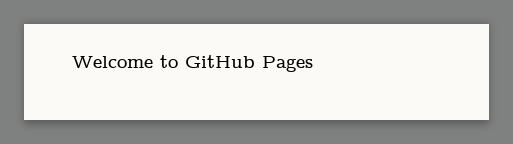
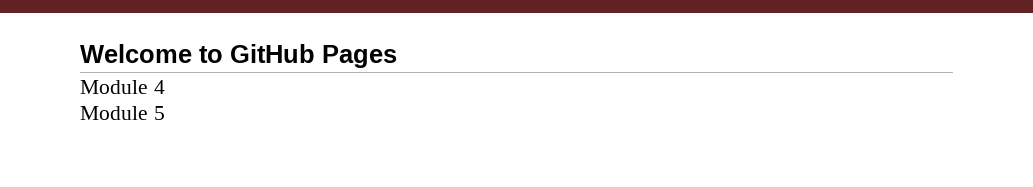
+ Module 4
+ Module 5

